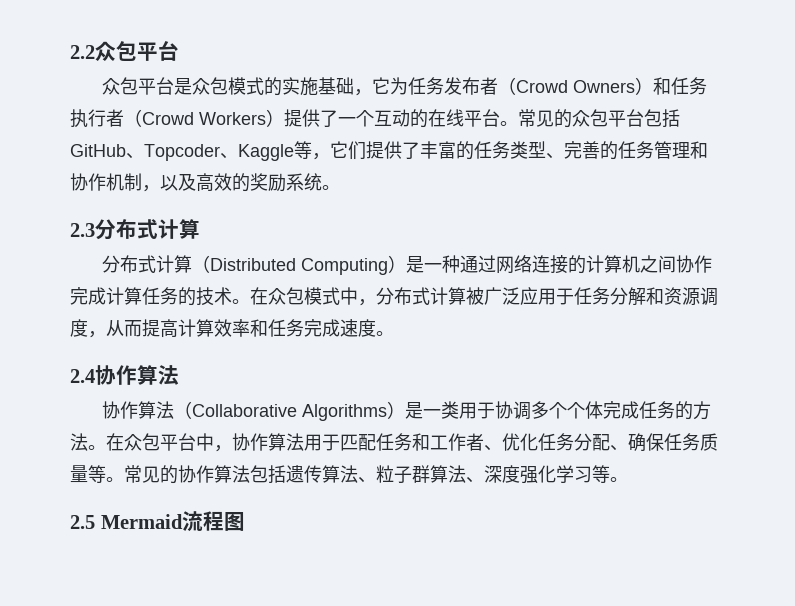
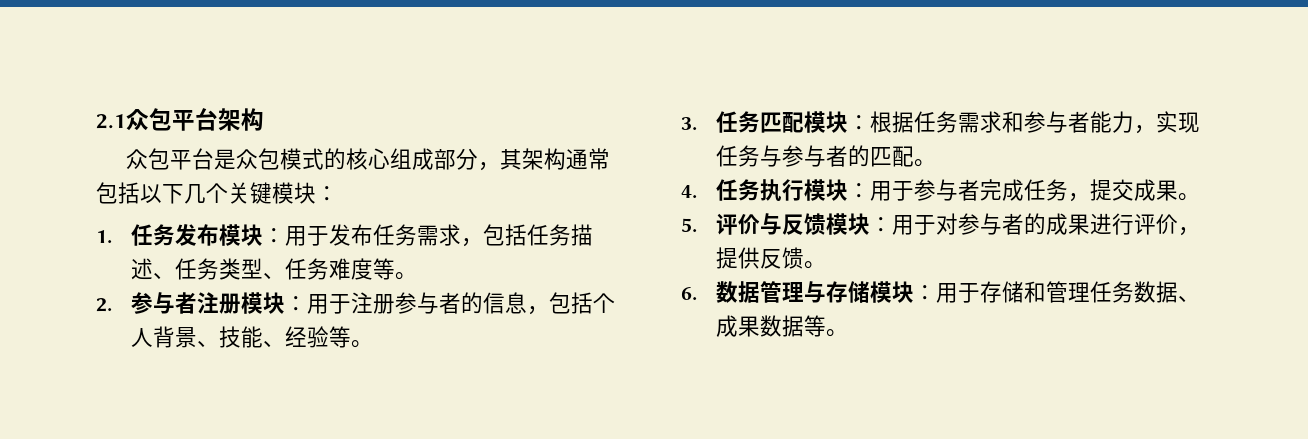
- 2.2众包平台
+ 2.1众包平台架构
- 众包平台是众包模式的实施基础，它为任务发布者（Crowd Owners）和任务执行者（Crowd Workers）提供了一个互动的在线平台。常见的众包平台包括GitHub、Topcoder、Kaggle等，它们提供了丰富的任务类型、完善的任务管理和协作机制，以及高效的奖励系统。
- 2.3分布式计算
- 分布式计算（Distributed Computing）是一种通过网络连接的计算机之间协作完成计算任务的技术。在众包模式中，分布式计算被广泛应用于任务分解和资源调度，从而提高计算效率和任务完成速度。
- 2.4协作算法
- 协作算法（Collaborative Algorithms）是一类用于协调多个个体完成任务的方法。在众包平台中，协作算法用于匹配任务和工作者、优化任务分配、确保任务质量等。常见的协作算法包括遗传算法、粒子群算法、深度强化学习等。
- 2.5 Mermaid流程图
+ 众包平台是众包模式的核心组成部分，其架构通常包括以下几个关键模块：
+ 1.任务发布模块：用于发布任务需求，包括任务描述、任务类型、任务难度等。
+ 2.参与者注册模块：用于注册参与者的信息，包括个人背景、技能、经验等。
+ 3.任务匹配模块：根据任务需求和参与者能力，实现任务与参与者的匹配。
+ 4.任务执行模块：用于参与者完成任务，提交成果。
+ 5.评价与反馈模块：用于对参与者的成果进行评价，提供反馈。
+ 6.数据管理与存储模块：用于存储和管理任务数据、成果数据等。

